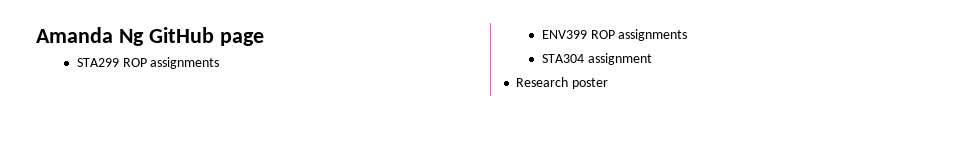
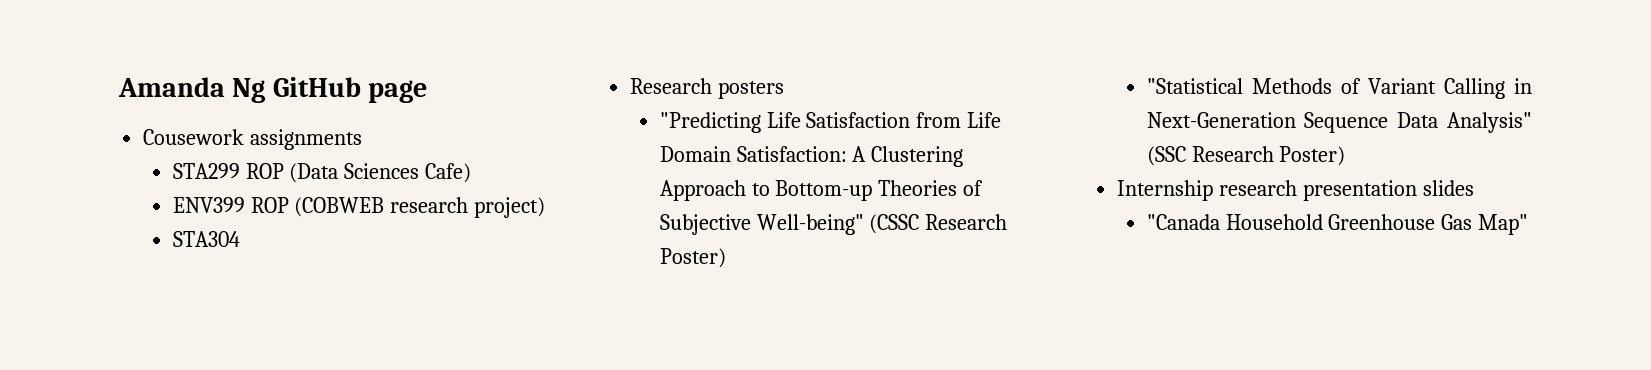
+ Cousework assignments
- STA299 ROP assignments
+ STA299 ROP (Data Sciences Cafe)
- ENV399 ROP assignments
+ ENV399 ROP (COBWEB research project)
- STA304 assignment
- Research poster
+ STA304
+ Research posters
+ "Predicting Life Satisfaction from Life Domain Satisfaction: A Clustering Approach to Bottom-up Theories of Subjective Well-being" (CSSC Research Poster)
+ "Statistical Methods of Variant Calling in Next-Generation Sequence Data Analysis" (SSC Research Poster)
+ Internship research presentation slides
+ "Canada Household Greenhouse Gas Map"

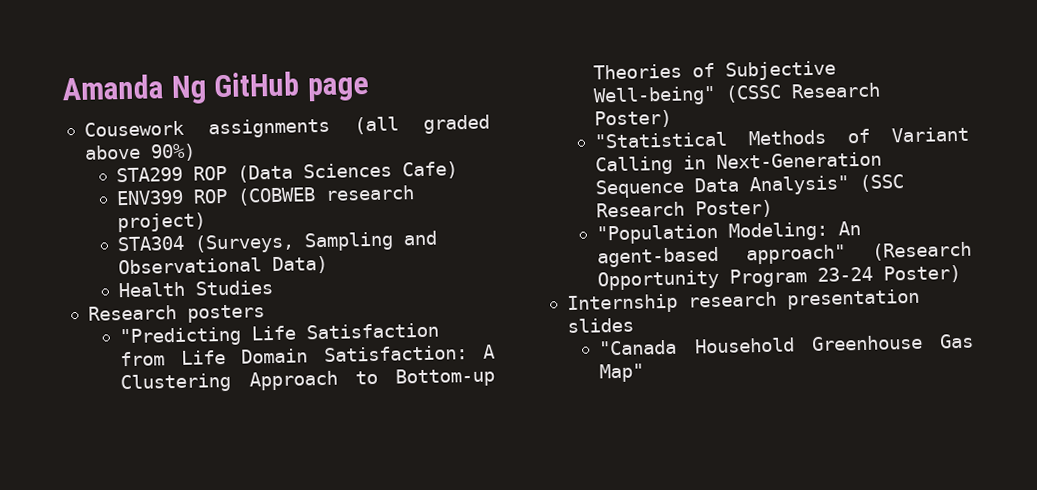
- Cousework assignments
+ Cousework assignments (all graded above 90%)
- STA304
+ STA304 (Surveys, Sampling and Observational Data)
+ Health Studies
+ "Population Modeling: An agent-based approach" (Research Opportunity Program 23-24 Poster)

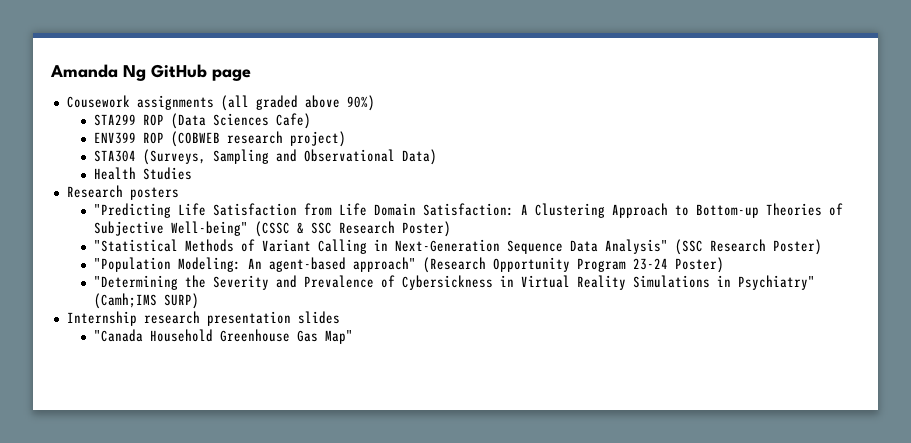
- "Predicting Life Satisfaction from Life Domain Satisfaction: A Clustering Approach to Bottom-up Theories of Subjective Well-being" (CSSC Research Poster)
+ "Predicting Life Satisfaction from Life Domain Satisfaction: A Clustering Approach to Bottom-up Theories of Subjective Well-being" (CSSC & SSC Research Poster)
+ "Determining the Severity and Prevalence of Cybersickness in Virtual Reality Simulations in Psychiatry" (Camh;IMS SURP)

